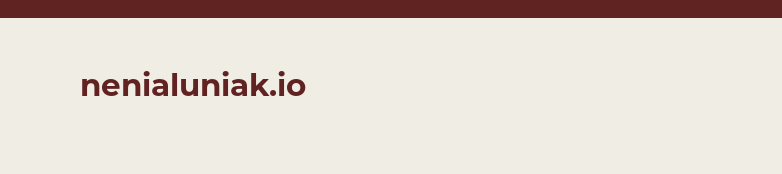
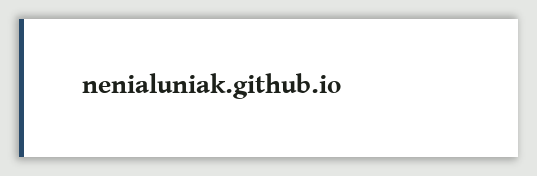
- nenialuniak.io
+ nenialuniak.github.io

